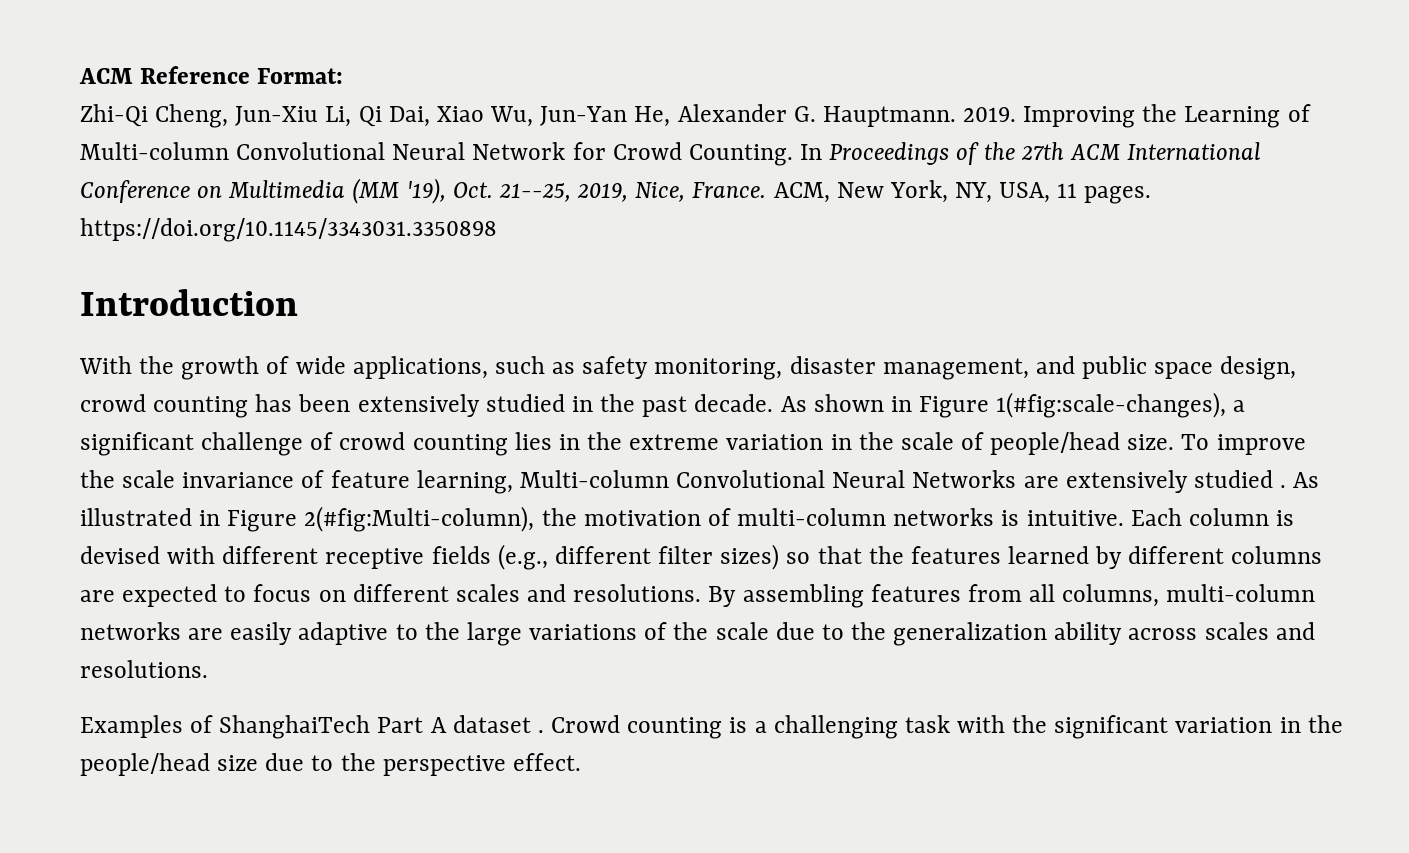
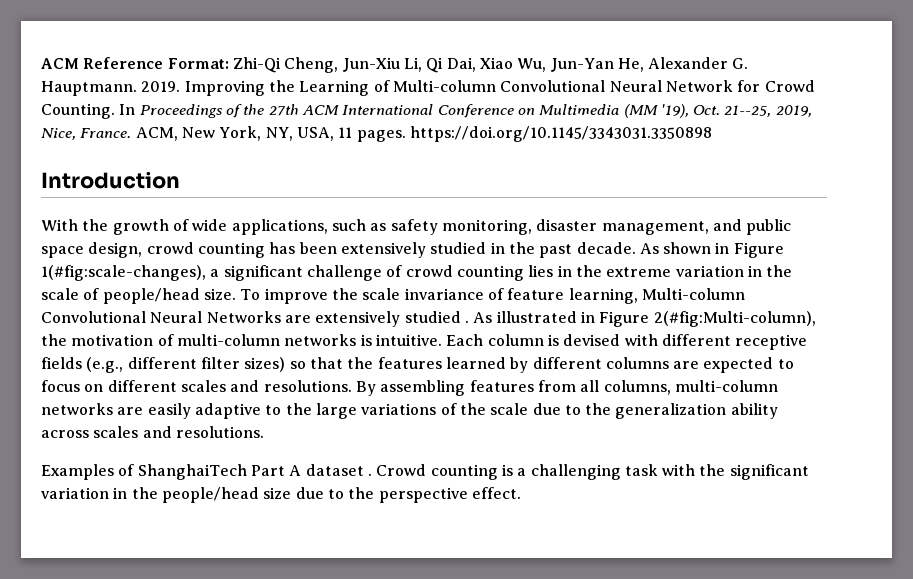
- ACM Reference Format:
- Zhi-Qi Cheng, Jun-Xiu Li, Qi Dai, Xiao Wu, Jun-Yan He, Alexander G. Hauptmann.
+ ACM Reference Format: Zhi-Qi Cheng, Jun-Xiu Li, Qi Dai, Xiao Wu, Jun-Yan He, Alexander G. Hauptmann.

